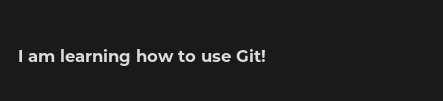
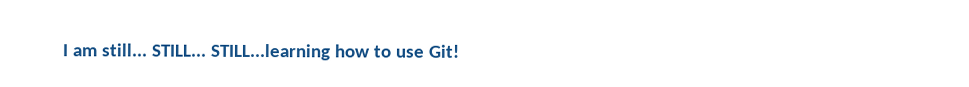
- I am learning how to use Git!
+ I am still... STILL... STILL...learning how to use Git!

